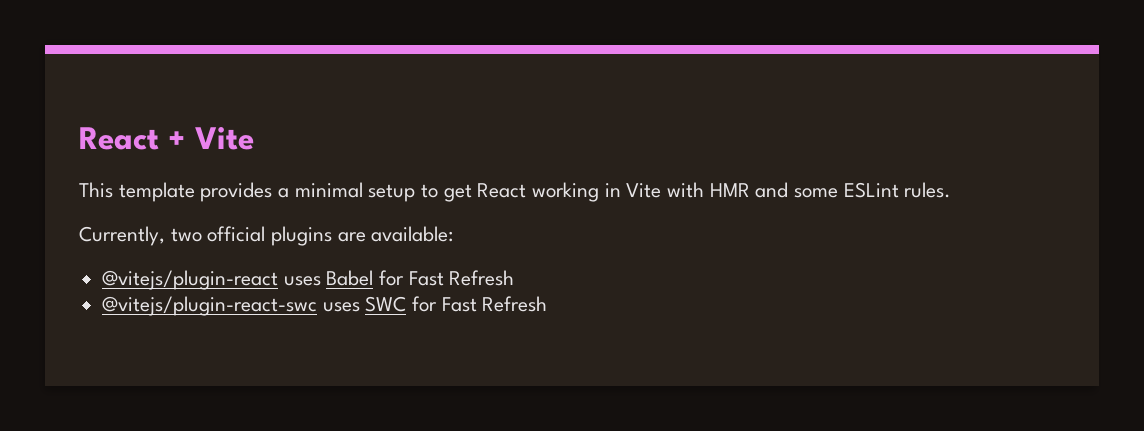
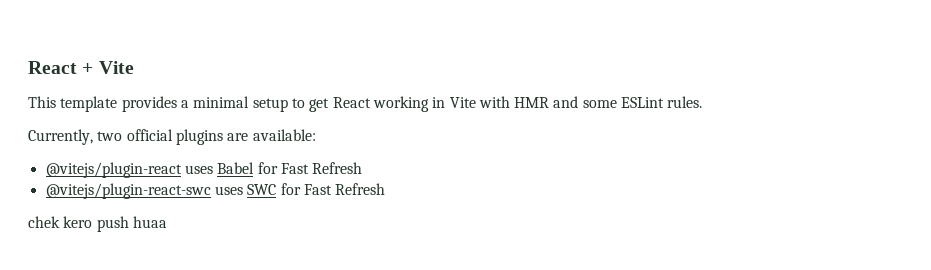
+ chek kero push huaa

